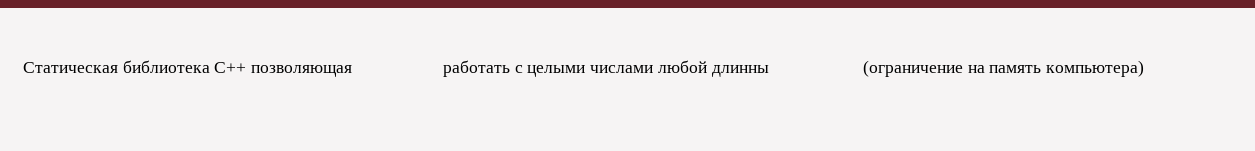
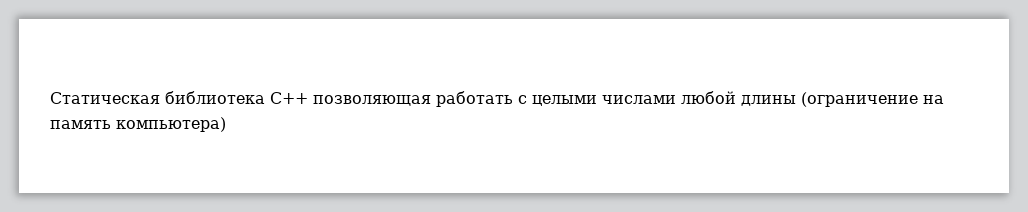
- Статическая библиотека C++ позволяющая работать с целыми числами любой длинны (ограничение на память компьютера)
+ Статическая библиотека C++ позволяющая работать с целыми числами любой длины (ограничение на память компьютера)

